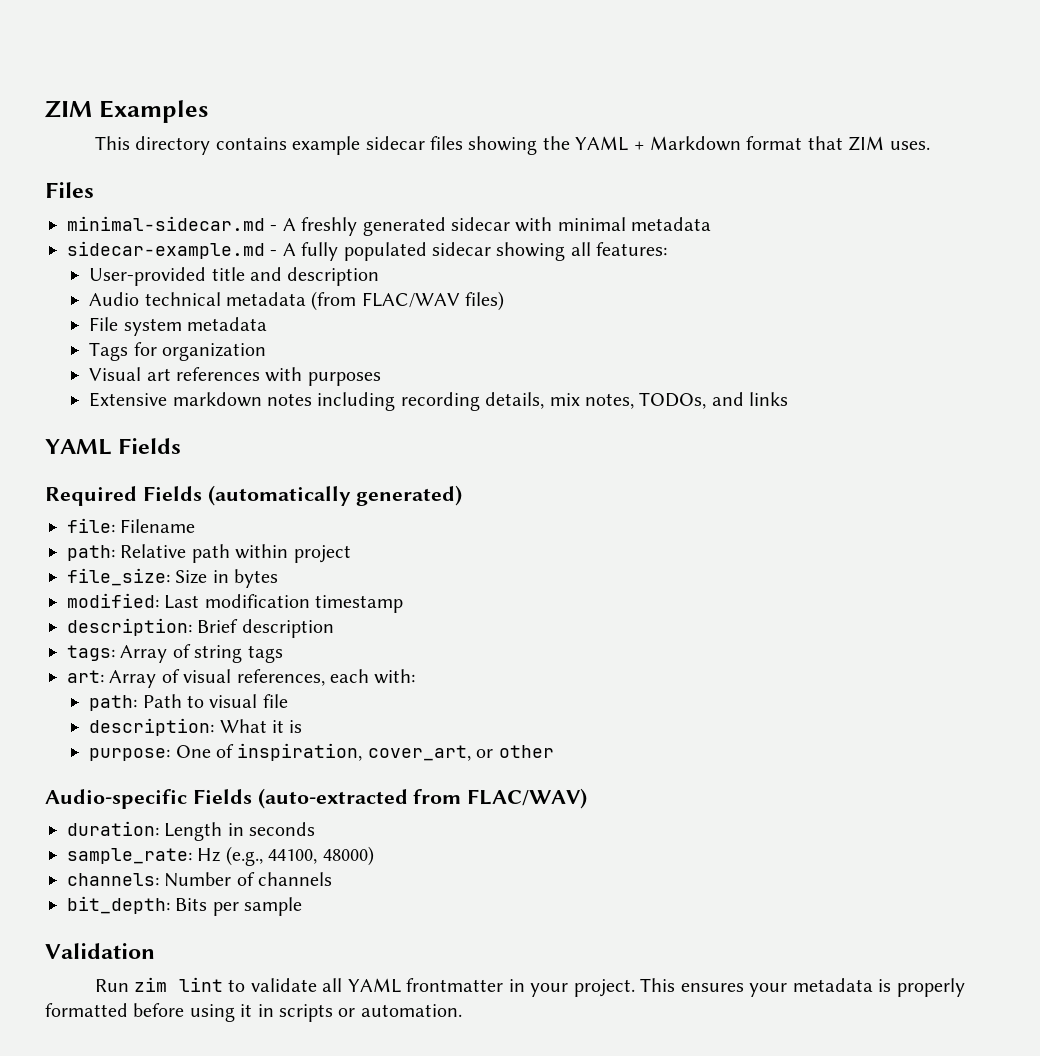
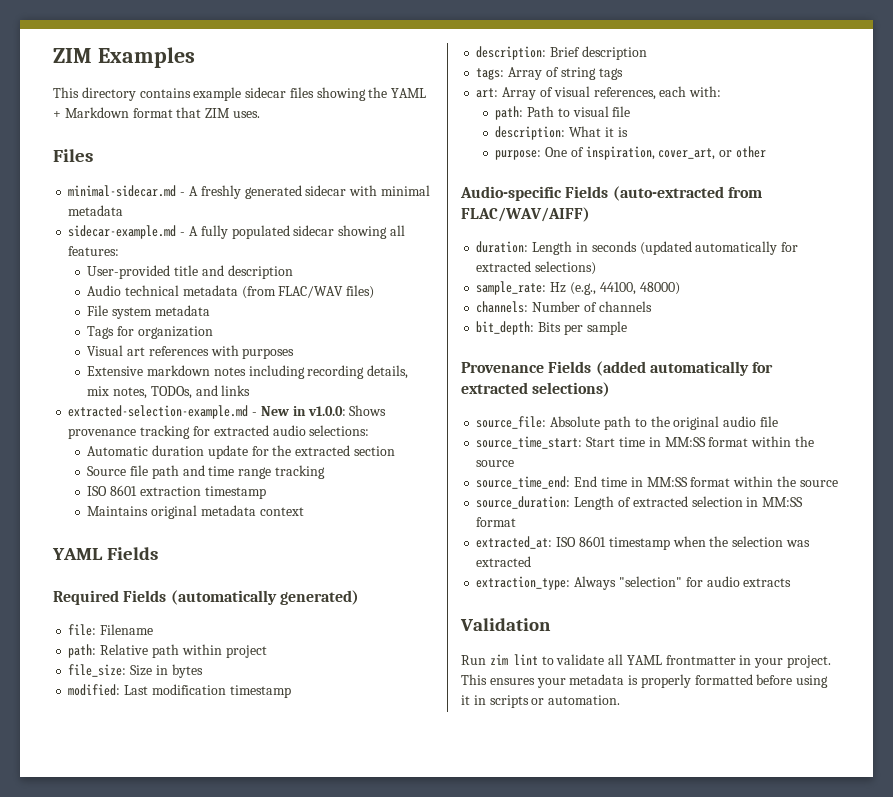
+ extracted-selection-example.md - New in v1.0.0: Shows provenance tracking for extracted audio selections:
+ Automatic duration update for the extracted section
+ Source file path and time range tracking
+ ISO 8601 extraction timestamp
+ Maintains original metadata context
- Audio-specific Fields (auto-extracted from FLAC/WAV)
+ Audio-specific Fields (auto-extracted from FLAC/WAV/AIFF)
- duration: Length in seconds
+ duration: Length in seconds (updated automatically for extracted selections)
+ Provenance Fields (added automatically for extracted selections)
+ source_file: Absolute path to the original audio file
+ source_time_start: Start time in MM:SS format within the source
+ source_time_end: End time in MM:SS format within the source
+ source_duration: Length of extracted selection in MM:SS format
+ extracted_at: ISO 8601 timestamp when the selection was extracted
+ extraction_type: Always "selection" for audio extracts

